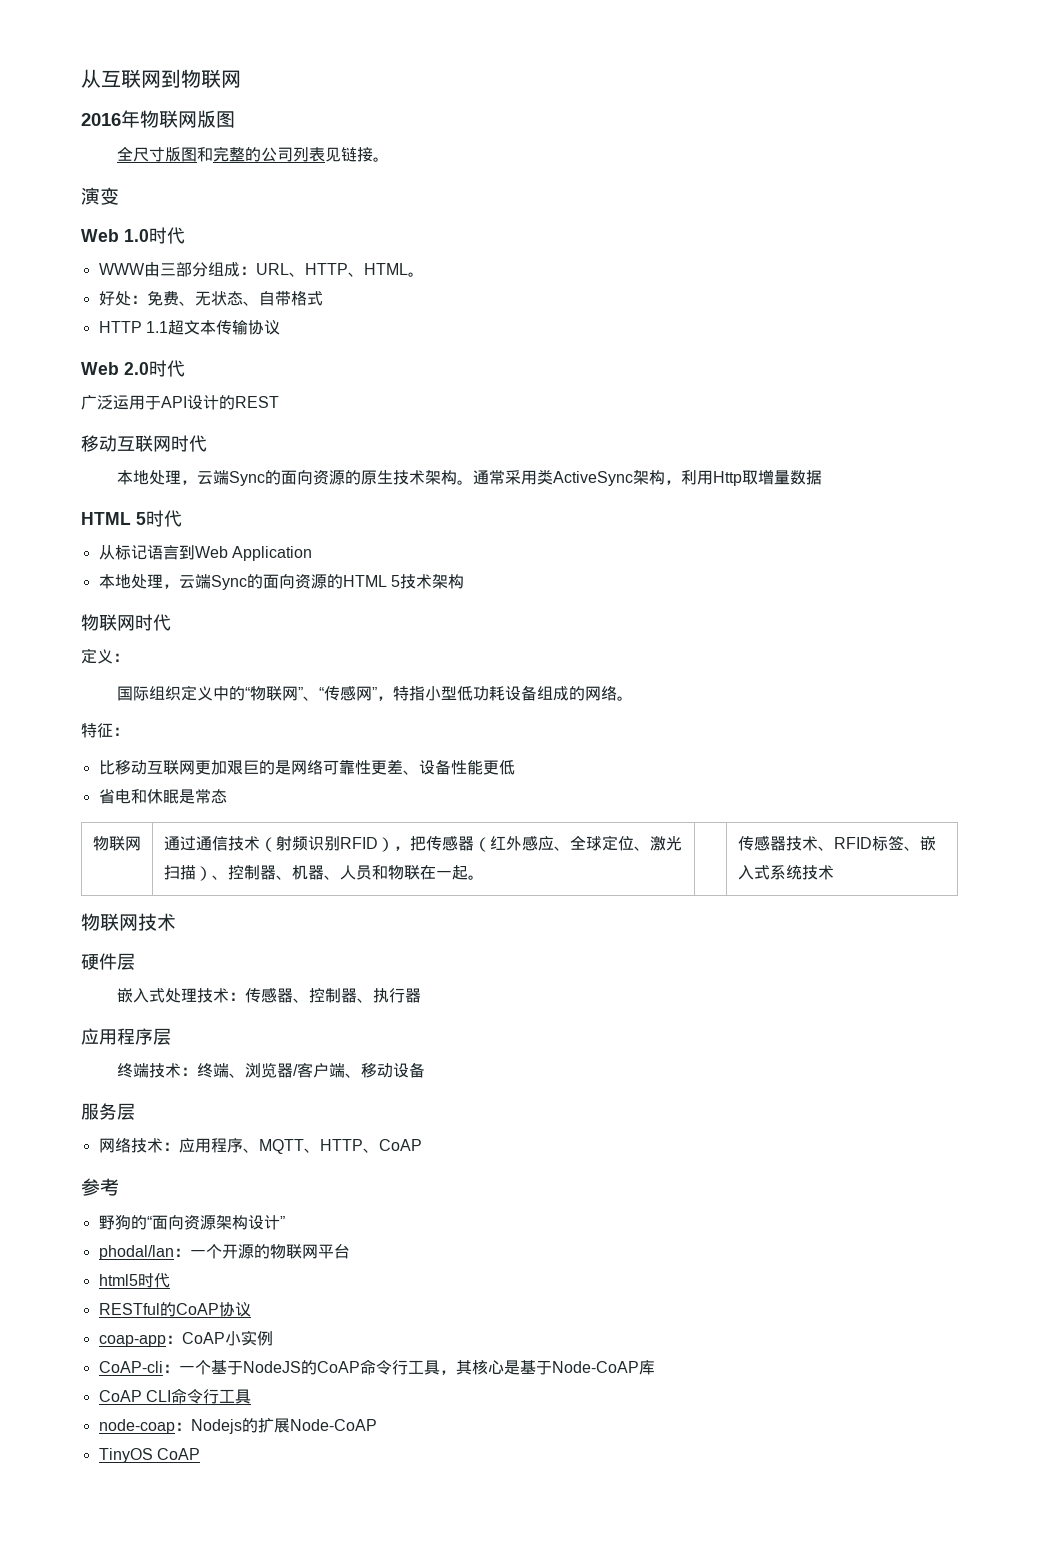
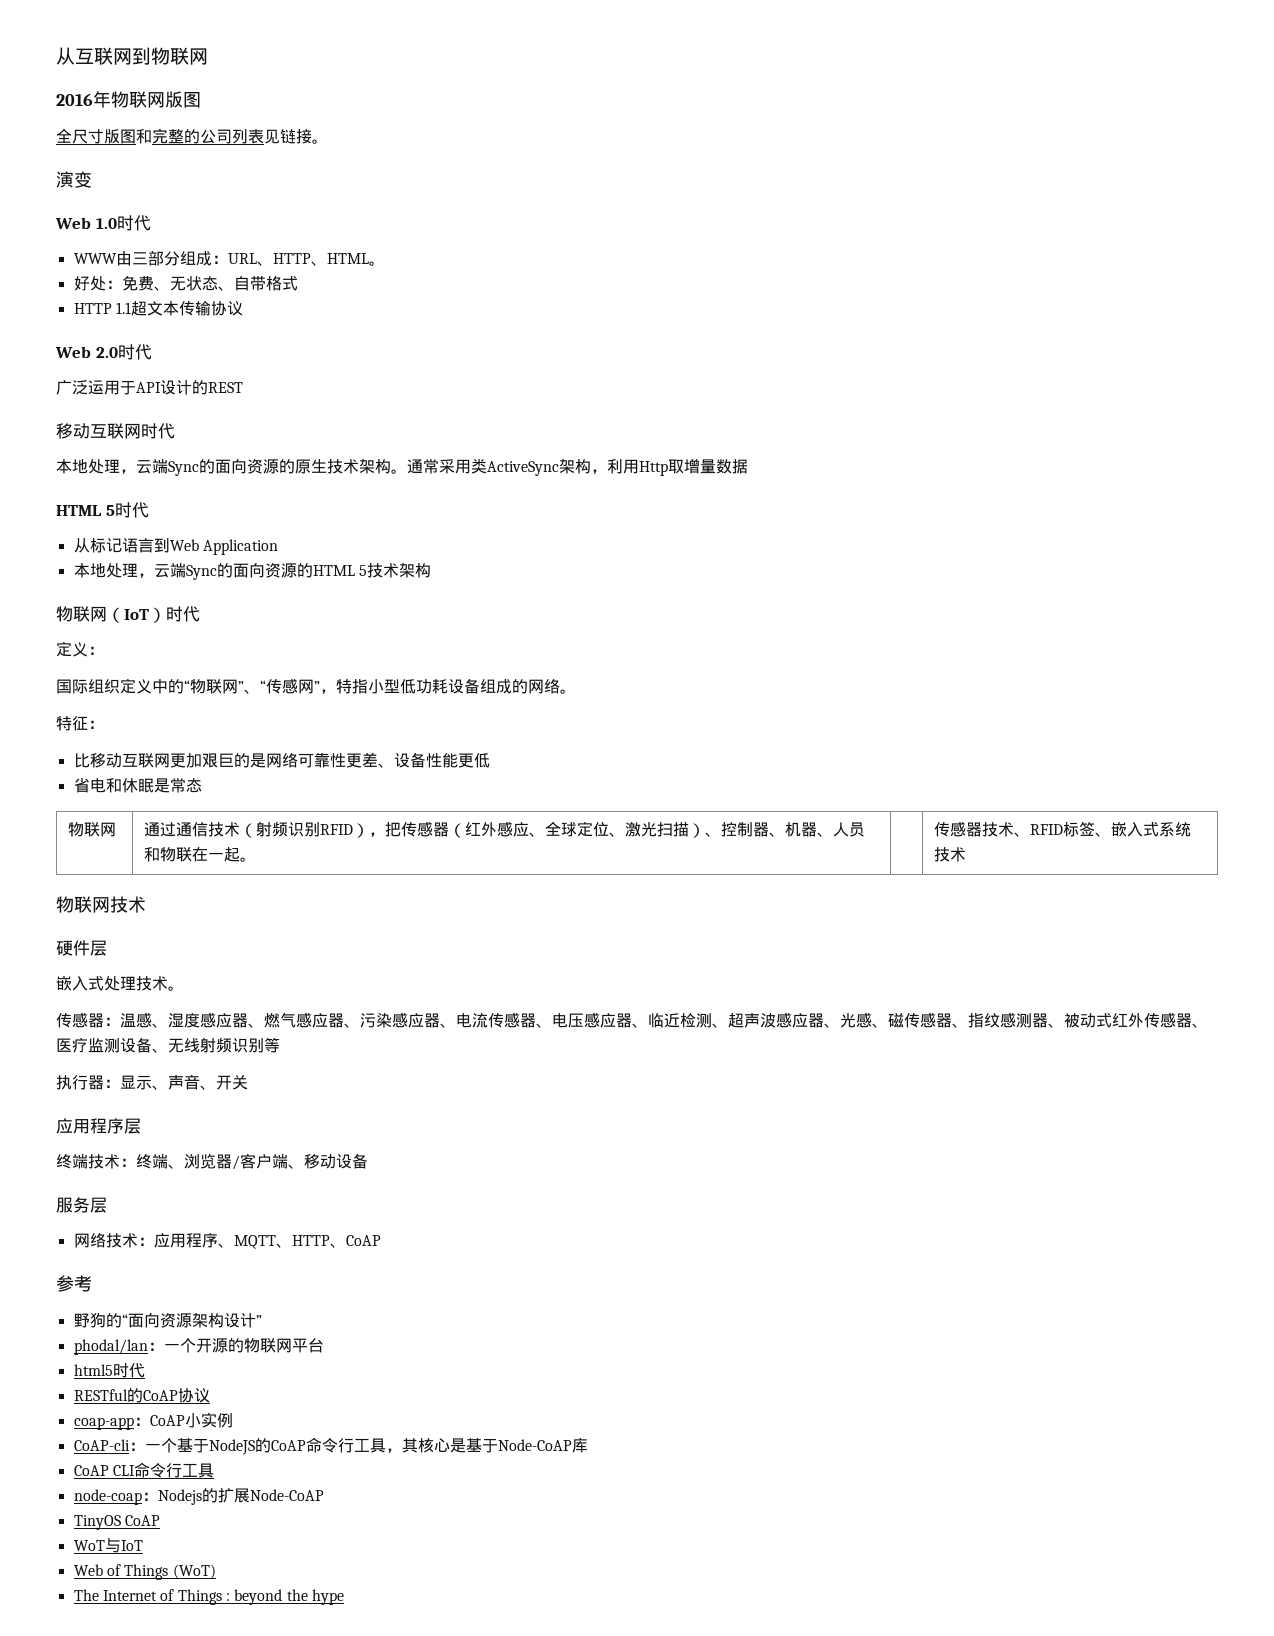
- 物联网时代
+ 物联网（IoT）时代
- 嵌入式处理技术：传感器、控制器、执行器
+ 嵌入式处理技术。
+ 传感器：温感、湿度感应器、燃气感应器、污染感应器、电流传感器、电压感应器、临近检测、超声波感应器、光感、磁传感器、指纹感测器、被动式红外传感器、医疗监测设备、无线射频识别等
+ 执行器：显示、声音、开关
+ WoT与IoT
+ Web of Things (WoT)
+ The Internet of Things : beyond the hype

